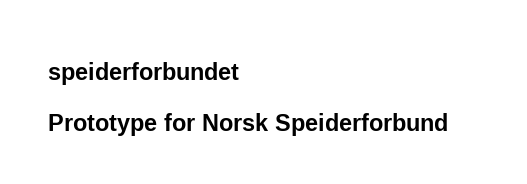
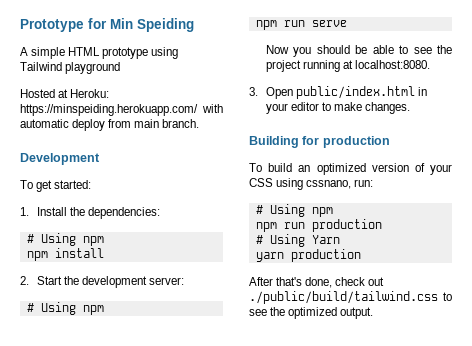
- speiderforbundet
- Prototype for Norsk Speiderforbund
+ Prototype for Min Speiding
+ A simple HTML prototype using Tailwind playground
+ Hosted at Heroku: https://minspeiding.herokuapp.com/ with automatic deploy from main branch.
+ Development
+ To get started:
+ 1. Install the dependencies:
+ # Using npm
+ npm install
+ 2. Start the development server:
+ # Using npm
+ npm run serve
+ Now you should be able to see the project running at localhost:8080.
+ 3. Open public/index.html in your editor to make changes.
+ Building for production
+ To build an optimized version of your CSS using cssnano, run:
+ # Using npm
+ npm run production
+ # Using Yarn
+ yarn production
+ After that's done, check out ./public/build/tailwind.css to see the optimized output.

